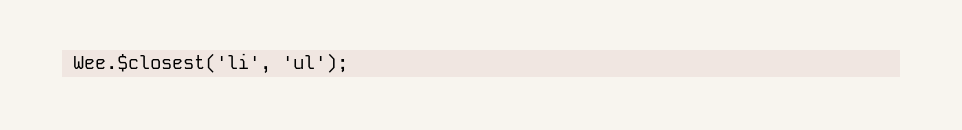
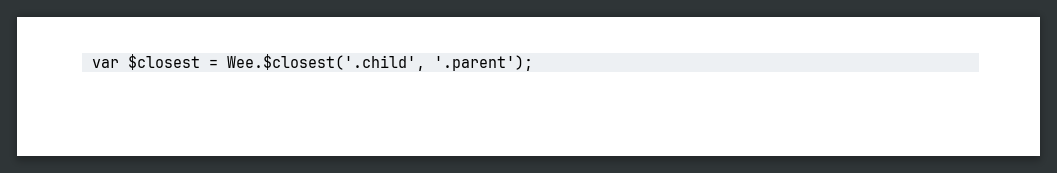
- Wee.$closest('li', 'ul');
+ var $closest = Wee.$closest('.child', '.parent');

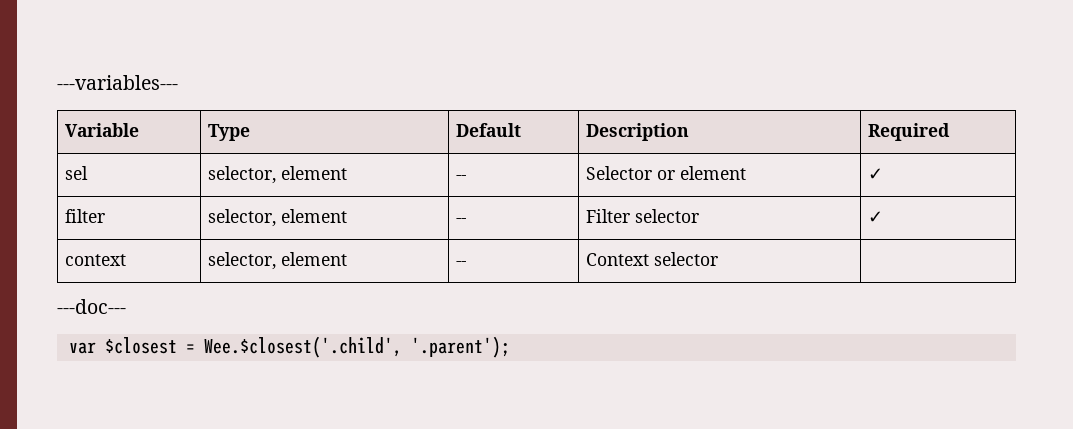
+ ---variables---
+ Variable | Type | Default | Description | Required
+ sel | selector, element | -- | Selector or element | ✓
+ filter | selector, element | -- | Filter selector | ✓
+ context | selector, element | -- | Context selector |
+ ---doc---

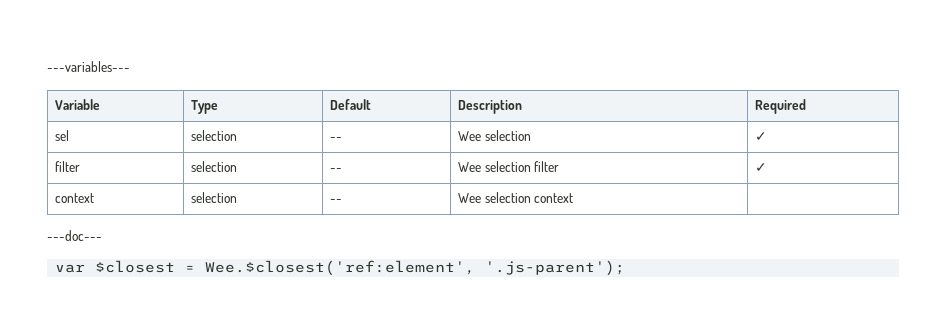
- sel | selector, element | -- | Selector or element | ✓
+ sel | selection | -- | Wee selection | ✓
- filter | selector, element | -- | Filter selector | ✓
+ filter | selection | -- | Wee selection filter | ✓
- context | selector, element | -- | Context selector |
+ context | selection | -- | Wee selection context |
- var $closest = Wee.$closest('.child', '.parent');
+ var $closest = Wee.$closest('ref:element', '.js-parent');

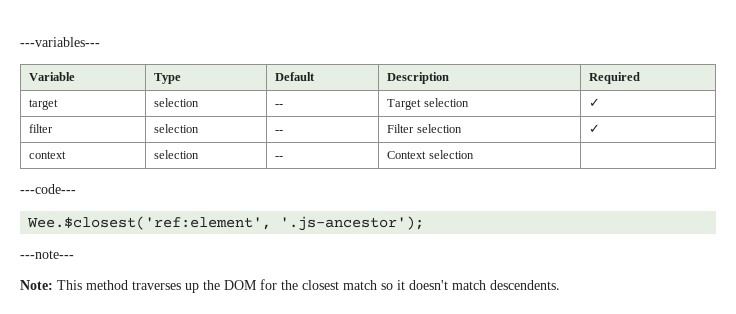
- sel | selection | -- | Wee selection | ✓
+ target | selection | -- | Target selection | ✓
- filter | selection | -- | Wee selection filter | ✓
+ filter | selection | -- | Filter selection | ✓
- context | selection | -- | Wee selection context |
- ---doc---
- var $closest = Wee.$closest('ref:element', '.js-parent');
+ context | selection | -- | Context selection |
+ ---code---
+ Wee.$closest('ref:element', '.js-ancestor');
+ ---note---
+ Note: This method traverses up the DOM for the closest match so it doesn't match descendents.

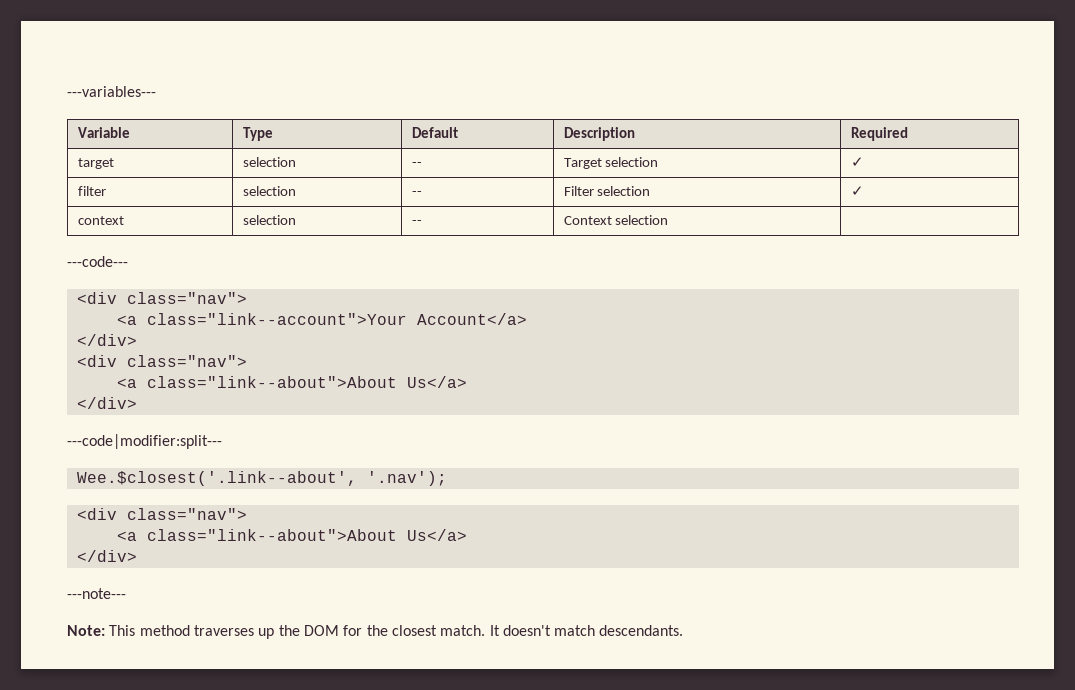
  ---code---
- Wee.$closest('ref:element', '.js-ancestor');
+ <div class="nav">
+ <a class="link--account">Your Account</a>
+ </div>
+ <div class="nav">
+ <a class="link--about">About Us</a>
+ </div>
+ ---code|modifier:split---
+ Wee.$closest('.link--about', '.nav');
+ <div class="nav">
+ <a class="link--about">About Us</a>
+ </div>
- Note: This method traverses up the DOM for the closest match so it doesn't match descendents.
+ Note: This method traverses up the DOM for the closest match. It doesn't match descendants.

